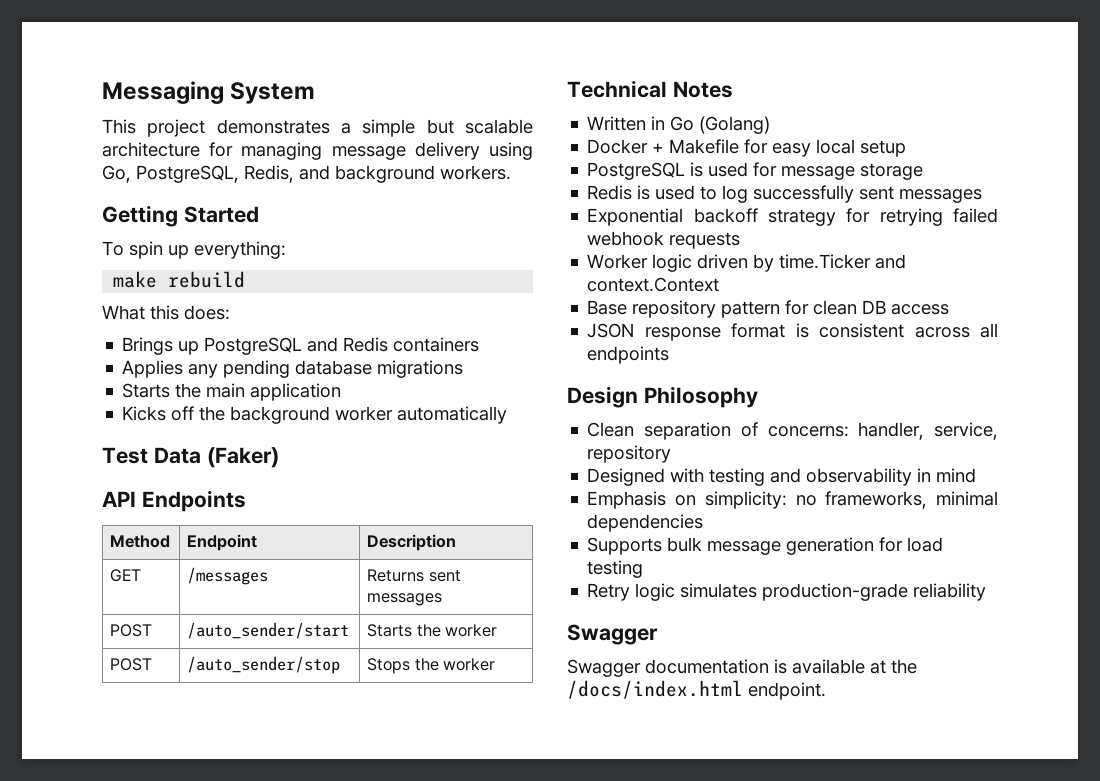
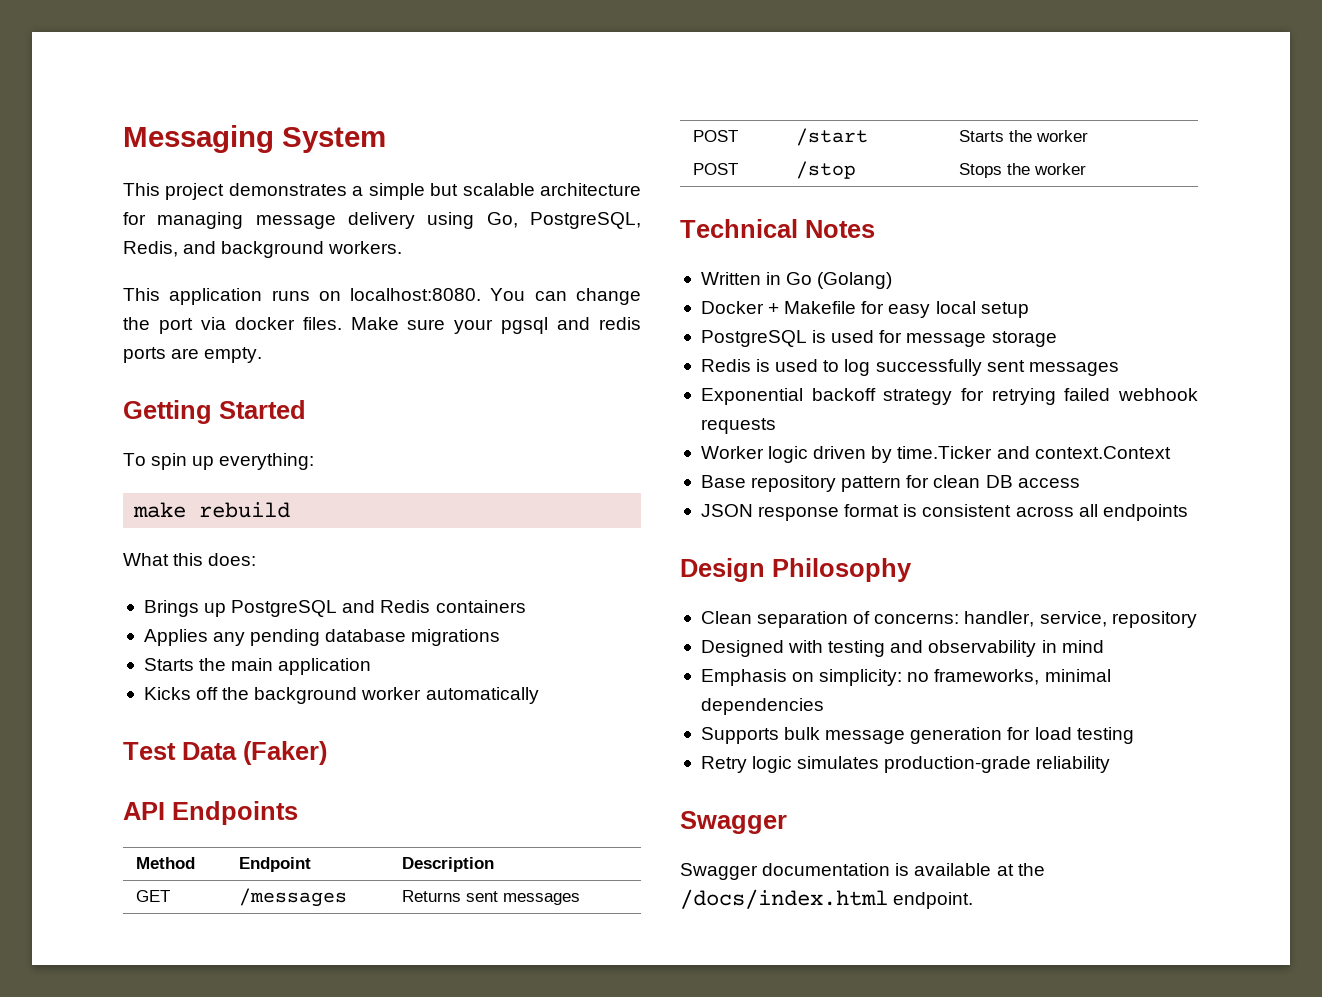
+ This application runs on localhost:8080. You can change the port via docker files. Make sure your pgsql and redis ports are empty.
- POST | /auto_sender/start | Starts the worker
+ POST | /start | Starts the worker
- POST | /auto_sender/stop | Stops the worker
+ POST | /stop | Stops the worker

